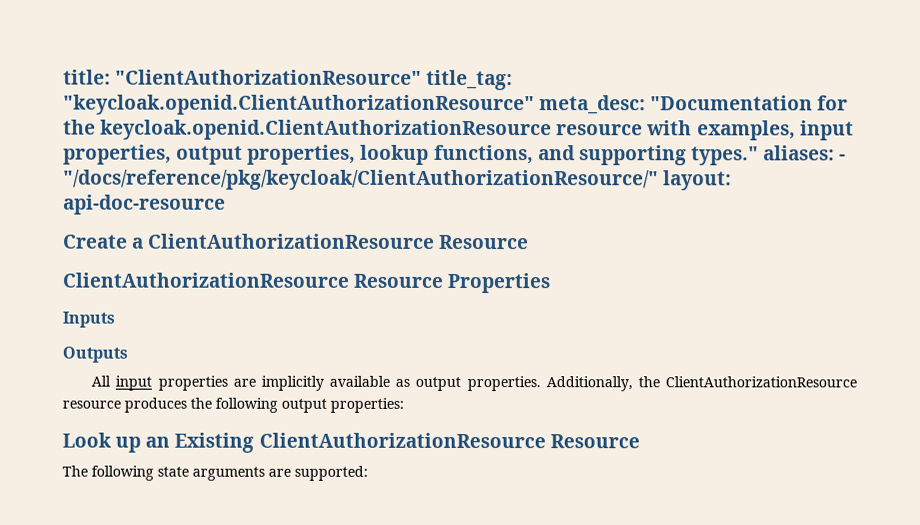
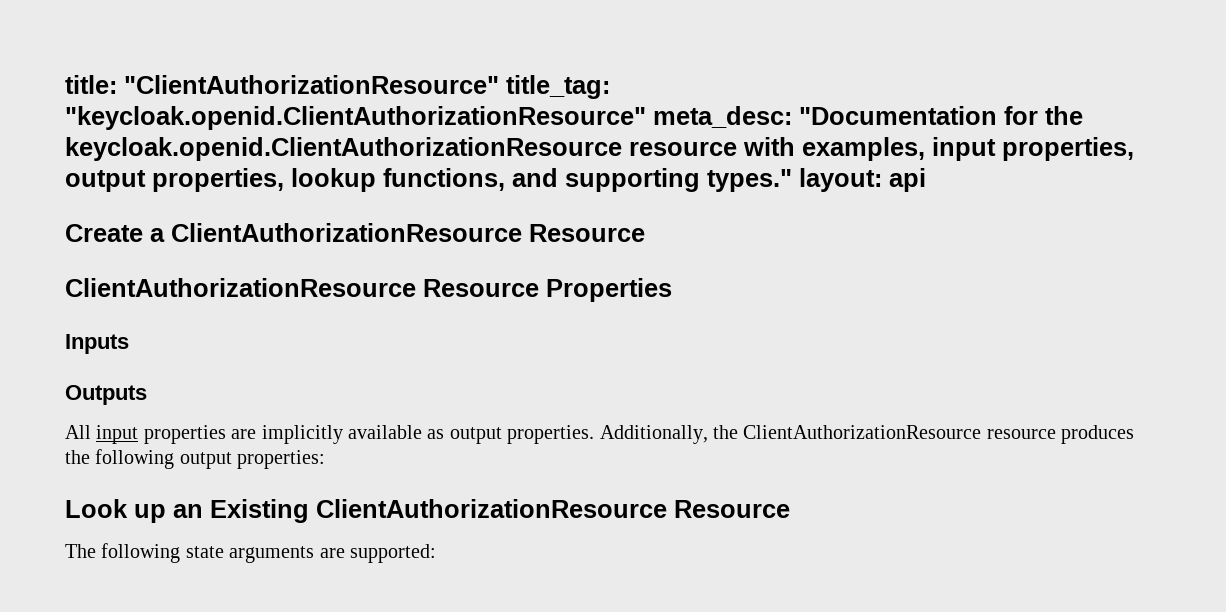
- title: "ClientAuthorizationResource" title_tag: "keycloak.openid.ClientAuthorizationResource" meta_desc: "Documentation for the keycloak.openid.ClientAuthorizationResource resource with examples, input properties, output properties, lookup functions, and supporting types." aliases: - "/docs/reference/pkg/keycloak/ClientAuthorizationResource/" layout: api-doc-resource
+ title: "ClientAuthorizationResource" title_tag: "keycloak.openid.ClientAuthorizationResource" meta_desc: "Documentation for the keycloak.openid.ClientAuthorizationResource resource with examples, input properties, output properties, lookup functions, and supporting types." layout: api

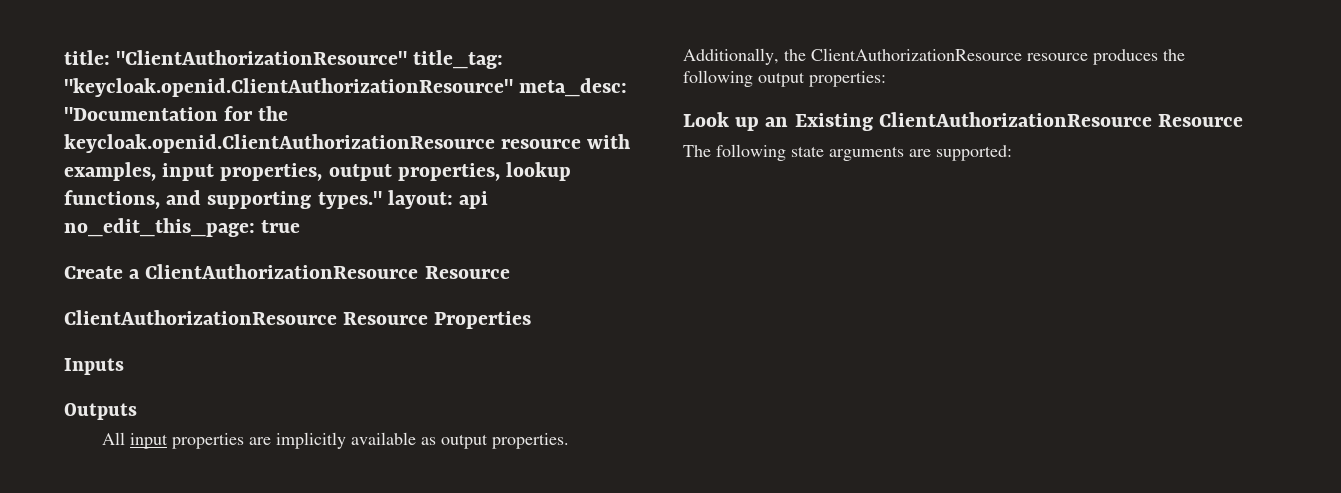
- title: "ClientAuthorizationResource" title_tag: "keycloak.openid.ClientAuthorizationResource" meta_desc: "Documentation for the keycloak.openid.ClientAuthorizationResource resource with examples, input properties, output properties, lookup functions, and supporting types." layout: api
+ title: "ClientAuthorizationResource" title_tag: "keycloak.openid.ClientAuthorizationResource" meta_desc: "Documentation for the keycloak.openid.ClientAuthorizationResource resource with examples, input properties, output properties, lookup functions, and supporting types." layout: api no_edit_this_page: true

